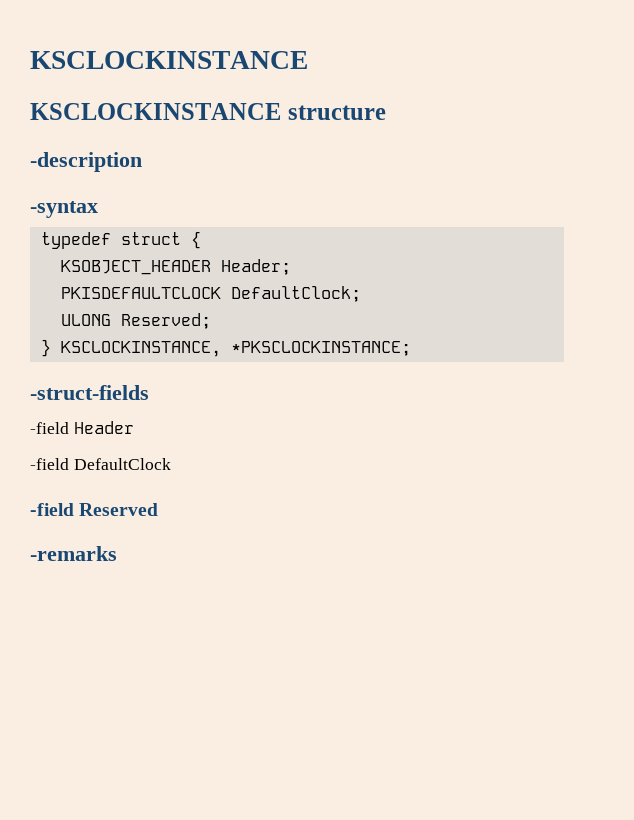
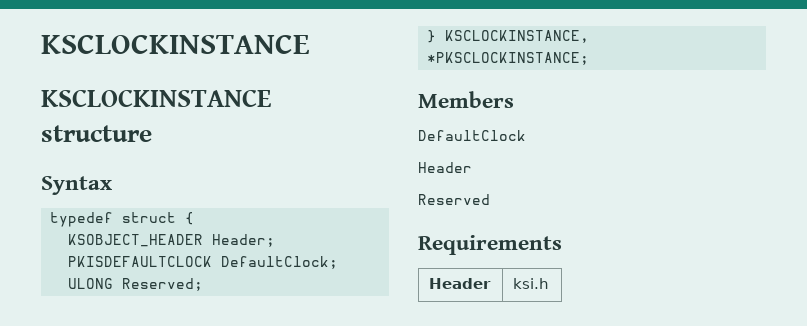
- -description
- -syntax
+ Syntax
- -struct-fields
- -field Header
+ Members
+ DefaultClock
+ Header
- -field DefaultClock
- -field Reserved
- -remarks
+ Reserved
+ Requirements
+ Header | ksi.h

